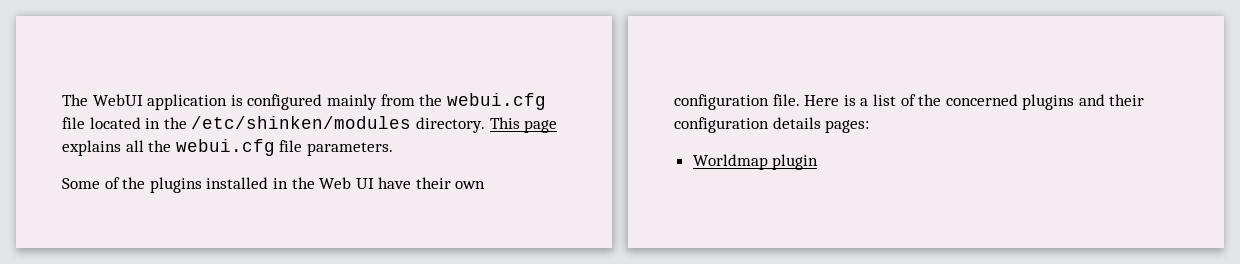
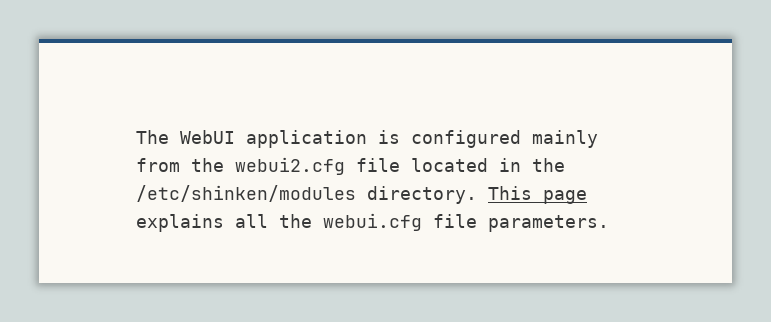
- The WebUI application is configured mainly from the webui.cfg file located in the /etc/shinken/modules directory.
+ The WebUI application is configured mainly from the webui2.cfg file located in the /etc/shinken/modules directory.
- Some of the plugins installed in the Web UI have their own configuration file. Here is a list of the concerned plugins and their configuration details pages:
- Worldmap plugin

